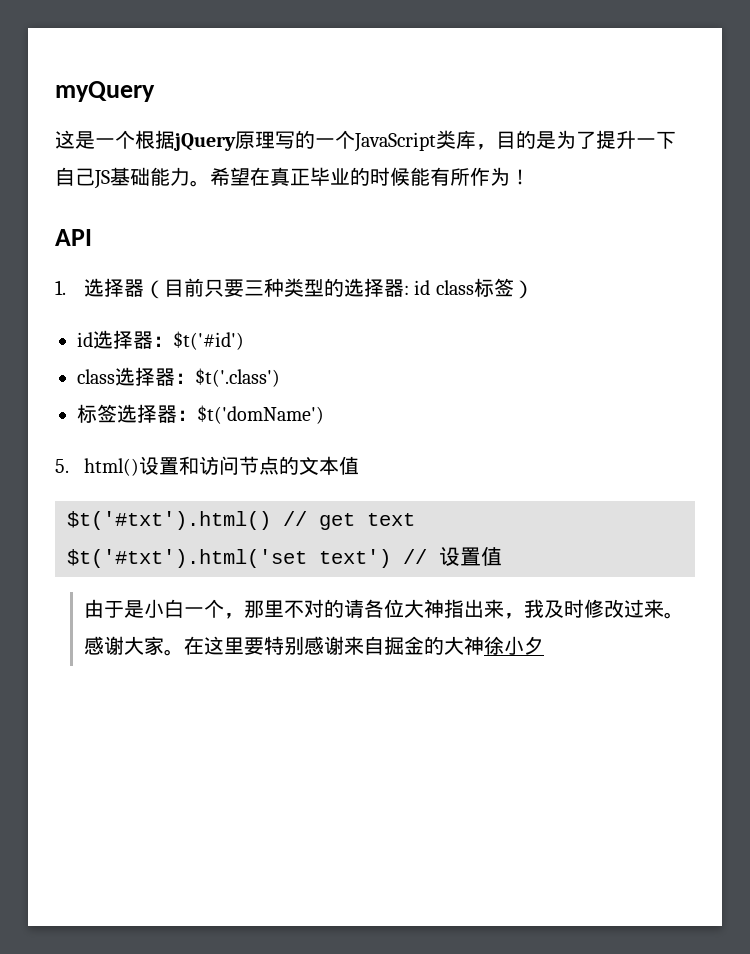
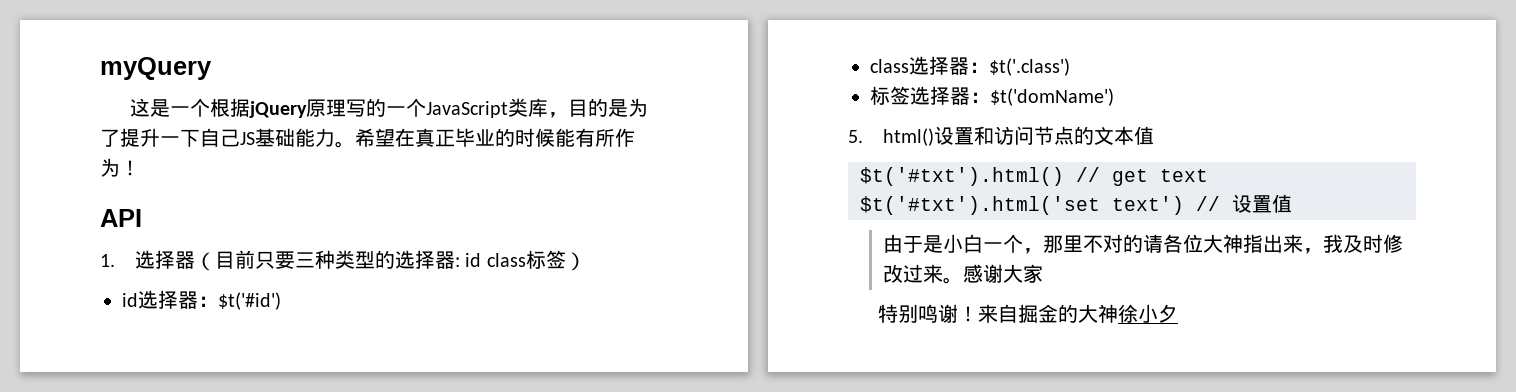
- 感谢大家。在这里要特别感谢来自掘金的大神徐小夕
+ 感谢大家
+ 特别鸣谢！来自掘金的大神徐小夕

